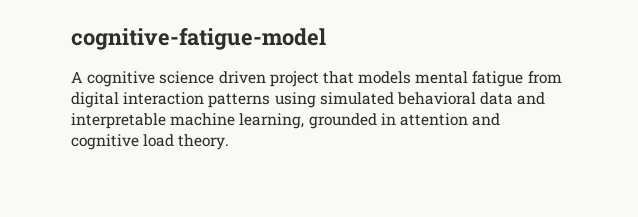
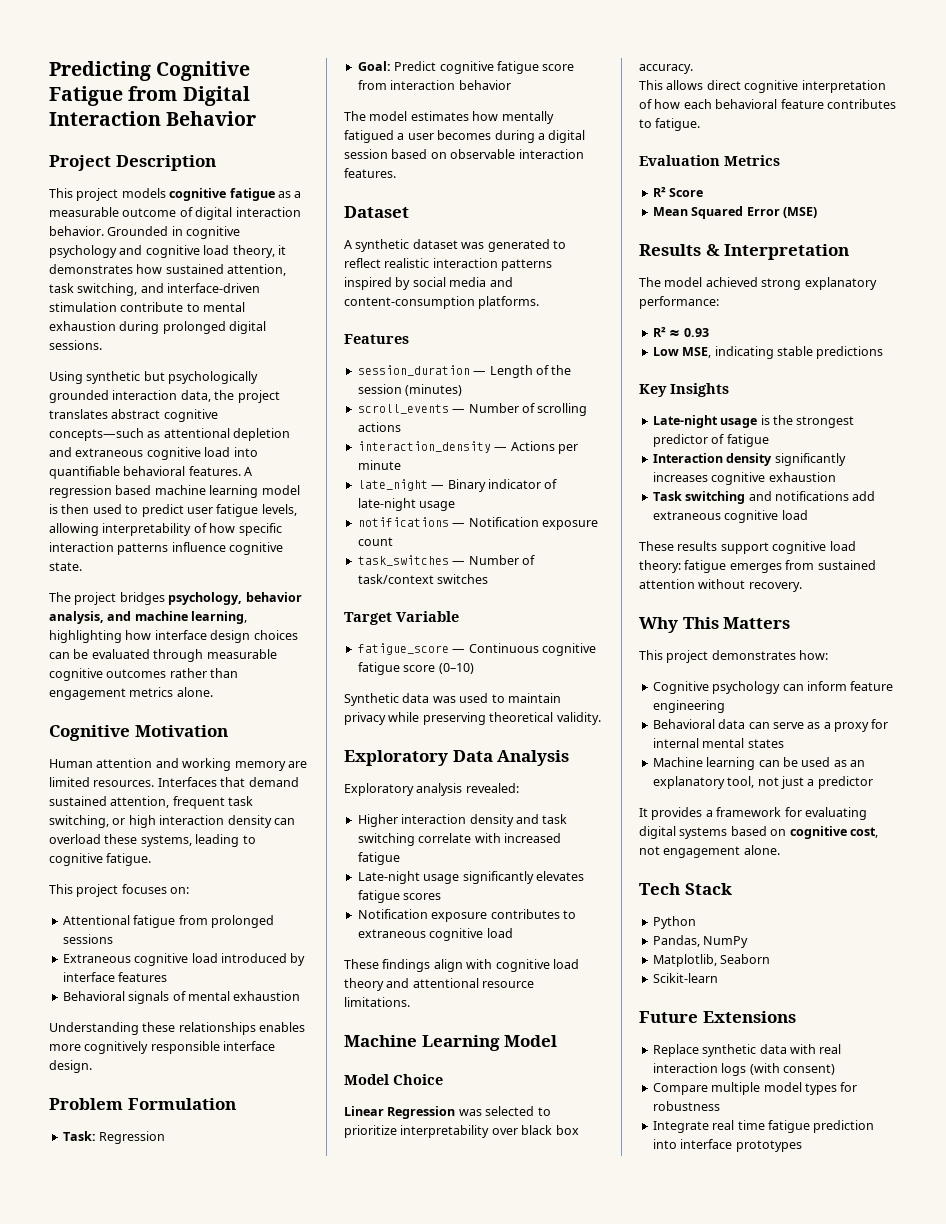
- cognitive-fatigue-model
- A cognitive science driven project that models mental fatigue from digital interaction patterns using simulated behavioral data and interpretable machine learning, grounded in attention and cognitive load theory.
+ Predicting Cognitive Fatigue from Digital Interaction Behavior
+ Project Description
+ This project models cognitive fatigue as a measurable outcome of digital interaction behavior. Grounded in cognitive psychology and cognitive load theory, it demonstrates how sustained attention, task switching, and interface-driven stimulation contribute to mental exhaustion during prolonged digital sessions.
+ Using synthetic but psychologically grounded interaction data, the project translates abstract cognitive concepts—such as attentional depletion and extraneous cognitive load into quantifiable behavioral features. A regression based machine learning model is then used to predict user fatigue levels, allowing interpretability of how specific interaction patterns influence cognitive state.
+ The project bridges psychology, behavior analysis, and machine learning, highlighting how interface design choices can be evaluated through measurable cognitive outcomes rather than engagement metrics alone.
+ Cognitive Motivation
+ Human attention and working memory are limited resources. Interfaces that demand sustained attention, frequent task switching, or high interaction density can overload these systems, leading to cognitive fatigue.
+ This project focuses on:
+ Attentional fatigue from prolonged sessions
+ Extraneous cognitive load introduced by interface features
+ Behavioral signals of mental exhaustion
+ Understanding these relationships enables more cognitively responsible interface design.
+ Problem Formulation
+ Task: Regression
+ Goal: Predict cognitive fatigue score from interaction behavior
+ The model estimates how mentally fatigued a user becomes during a digital session based on observable interaction features.
+ Dataset
+ A synthetic dataset was generated to reflect realistic interaction patterns inspired by social media and content-consumption platforms.
+ Features
+ session_duration — Length of the session (minutes)
+ scroll_events — Number of scrolling actions
+ interaction_density — Actions per minute
+ late_night — Binary indicator of late-night usage
+ notifications — Notification exposure count
+ task_switches — Number of task/context switches
+ Target Variable
+ fatigue_score — Continuous cognitive fatigue score (0–10)
+ Synthetic data was used to maintain privacy while preserving theoretical validity.
+ Exploratory Data Analysis
+ Exploratory analysis revealed:
+ Higher interaction density and task switching correlate with increased fatigue
+ Late-night usage significantly elevates fatigue scores
+ Notification exposure contributes to extraneous cognitive load
+ These findings align with cognitive load theory and attentional resource limitations.
+ Machine Learning Model
+ Model Choice
+ Linear Regression was selected to prioritize interpretability over black box accuracy.
+ This allows direct cognitive interpretation of how each behavioral feature contributes to fatigue.
+ Evaluation Metrics
+ R² Score
+ Mean Squared Error (MSE)
+ Results & Interpretation
+ The model achieved strong explanatory performance:
+ R² ≈ 0.93
+ Low MSE, indicating stable predictions
+ Key Insights
+ Late-night usage is the strongest predictor of fatigue
+ Interaction density significantly increases cognitive exhaustion
+ Task switching and notifications add extraneous cognitive load
+ These results support cognitive load theory: fatigue emerges from sustained attention without recovery.
+ Why This Matters
+ This project demonstrates how:
+ Cognitive psychology can inform feature engineering
+ Behavioral data can serve as a proxy for internal mental states
+ Machine learning can be used as an explanatory tool, not just a predictor
+ It provides a framework for evaluating digital systems based on cognitive cost, not engagement alone.
+ Tech Stack
+ Python
+ Pandas, NumPy
+ Matplotlib, Seaborn
+ Scikit-learn
+ Future Extensions
+ Replace synthetic data with real interaction logs (with consent)
+ Compare multiple model types for robustness
+ Integrate real time fatigue prediction into interface prototypes

